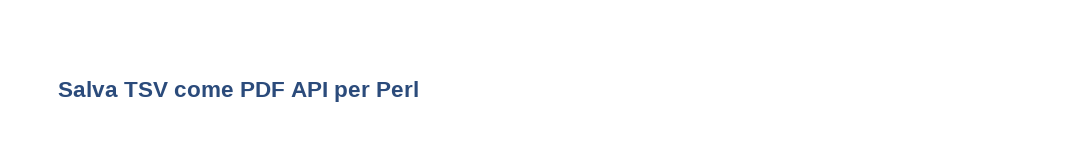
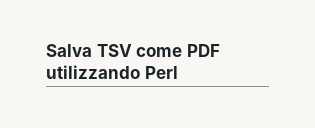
- Salva TSV come PDF API per Perl
+ Salva TSV come PDF utilizzando Perl

